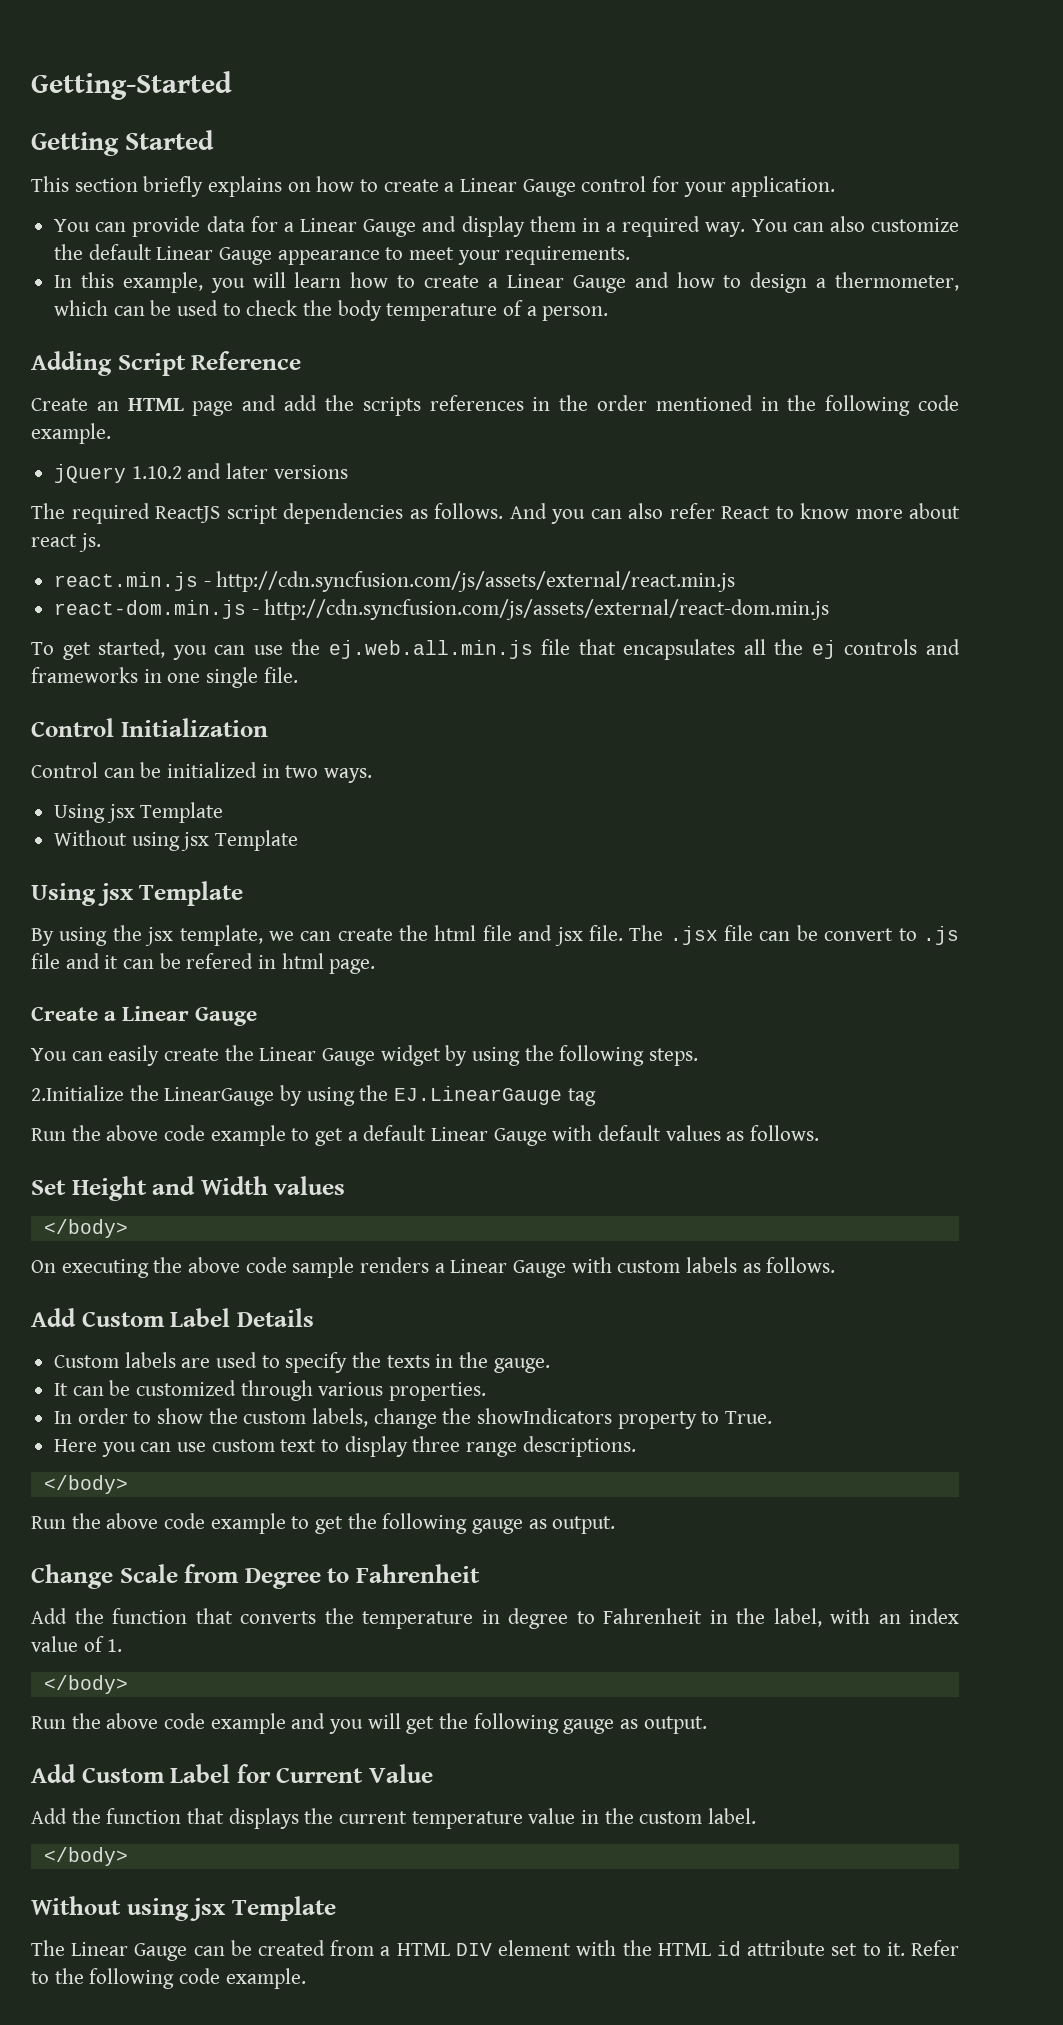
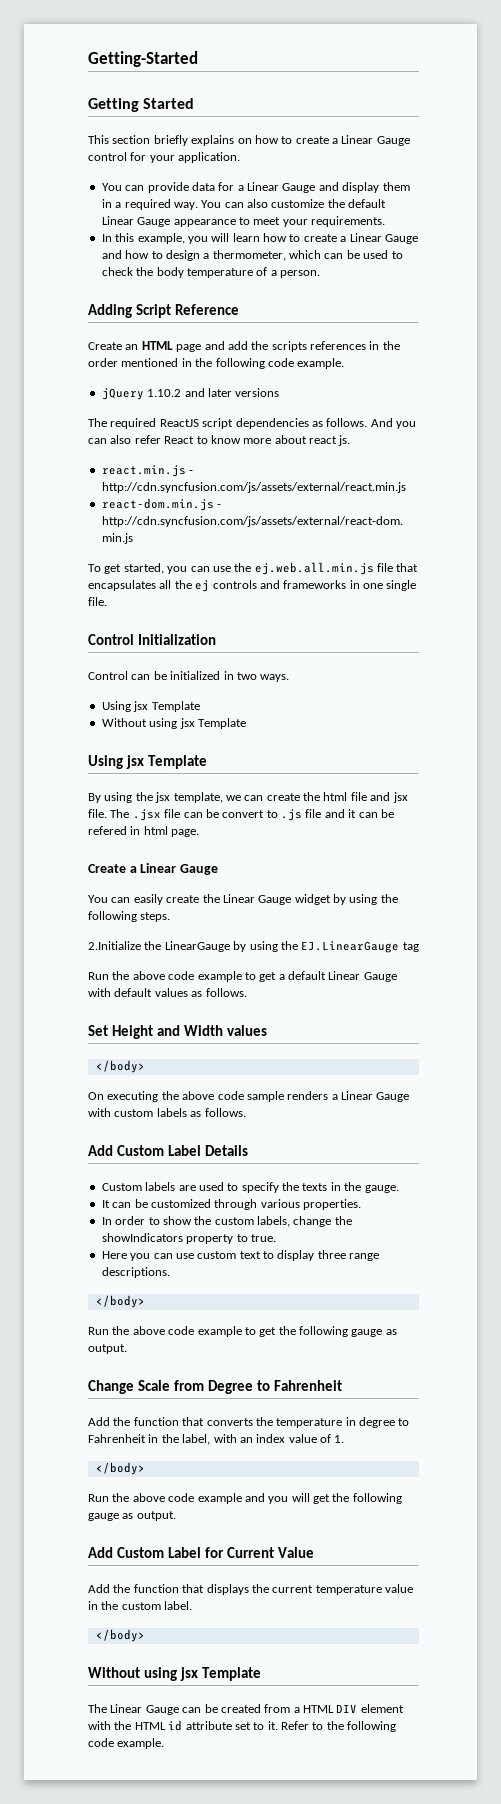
- In order to show the custom labels, change the showIndicators property to True.
+ In order to show the custom labels, change the showIndicators property to true.

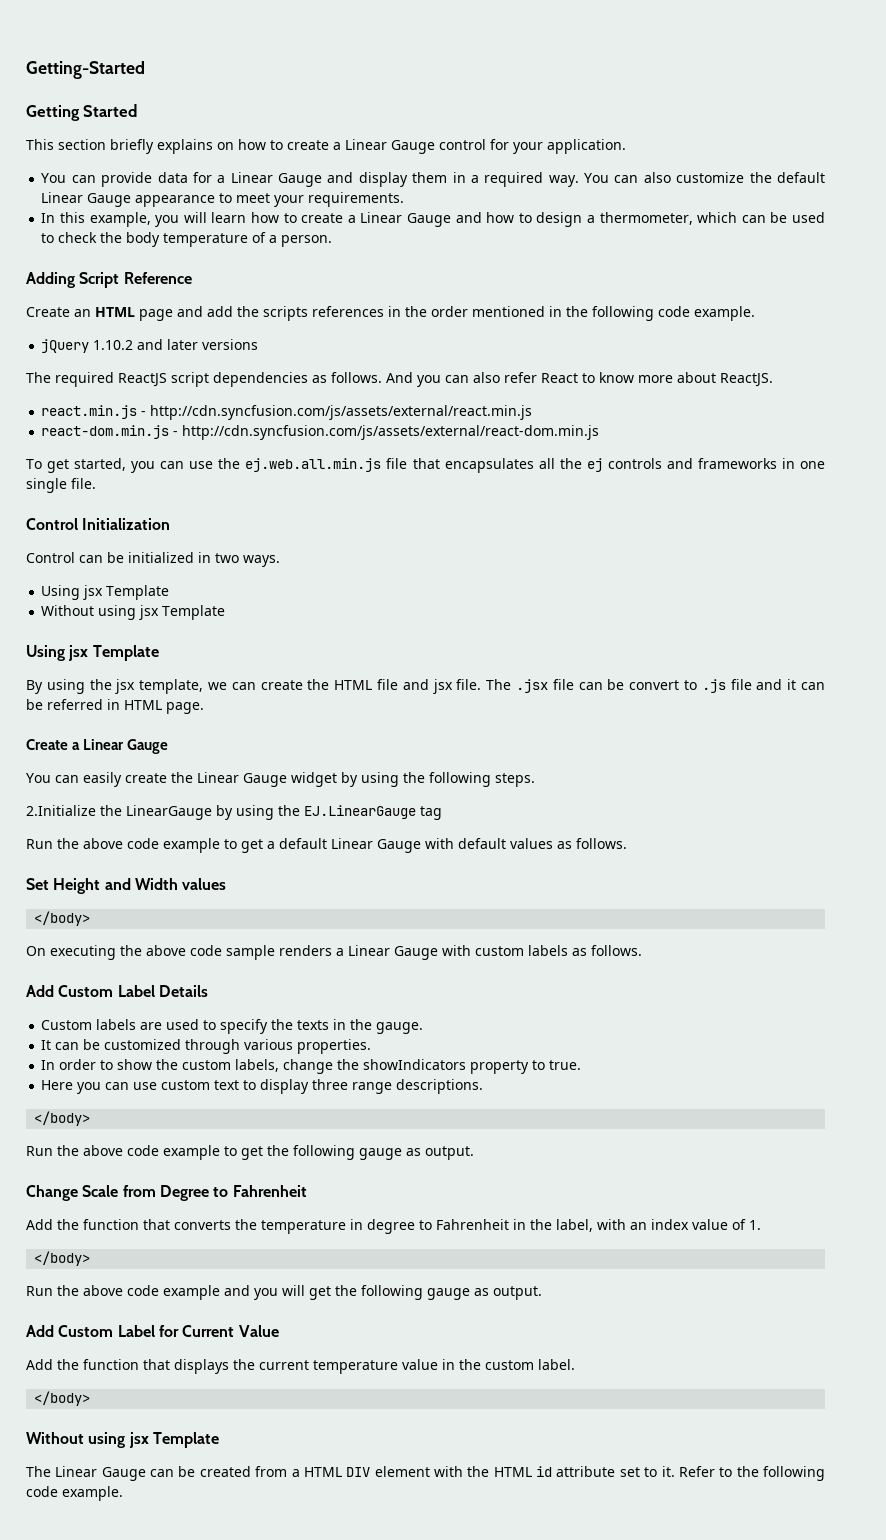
- And you can also refer React to know more about react js.
+ And you can also refer React to know more about ReactJS.
- By using the jsx template, we can create the html file and jsx file.
+ By using the jsx template, we can create the HTML file and jsx file.
- The .jsx file can be convert to .js file and it can be refered in html page.
+ The .jsx file can be convert to .js file and it can be referred in HTML page.

